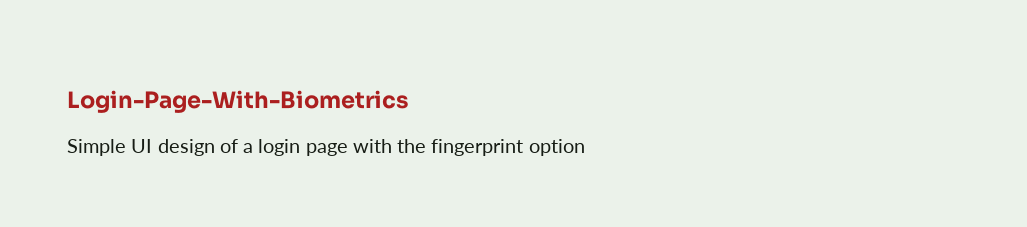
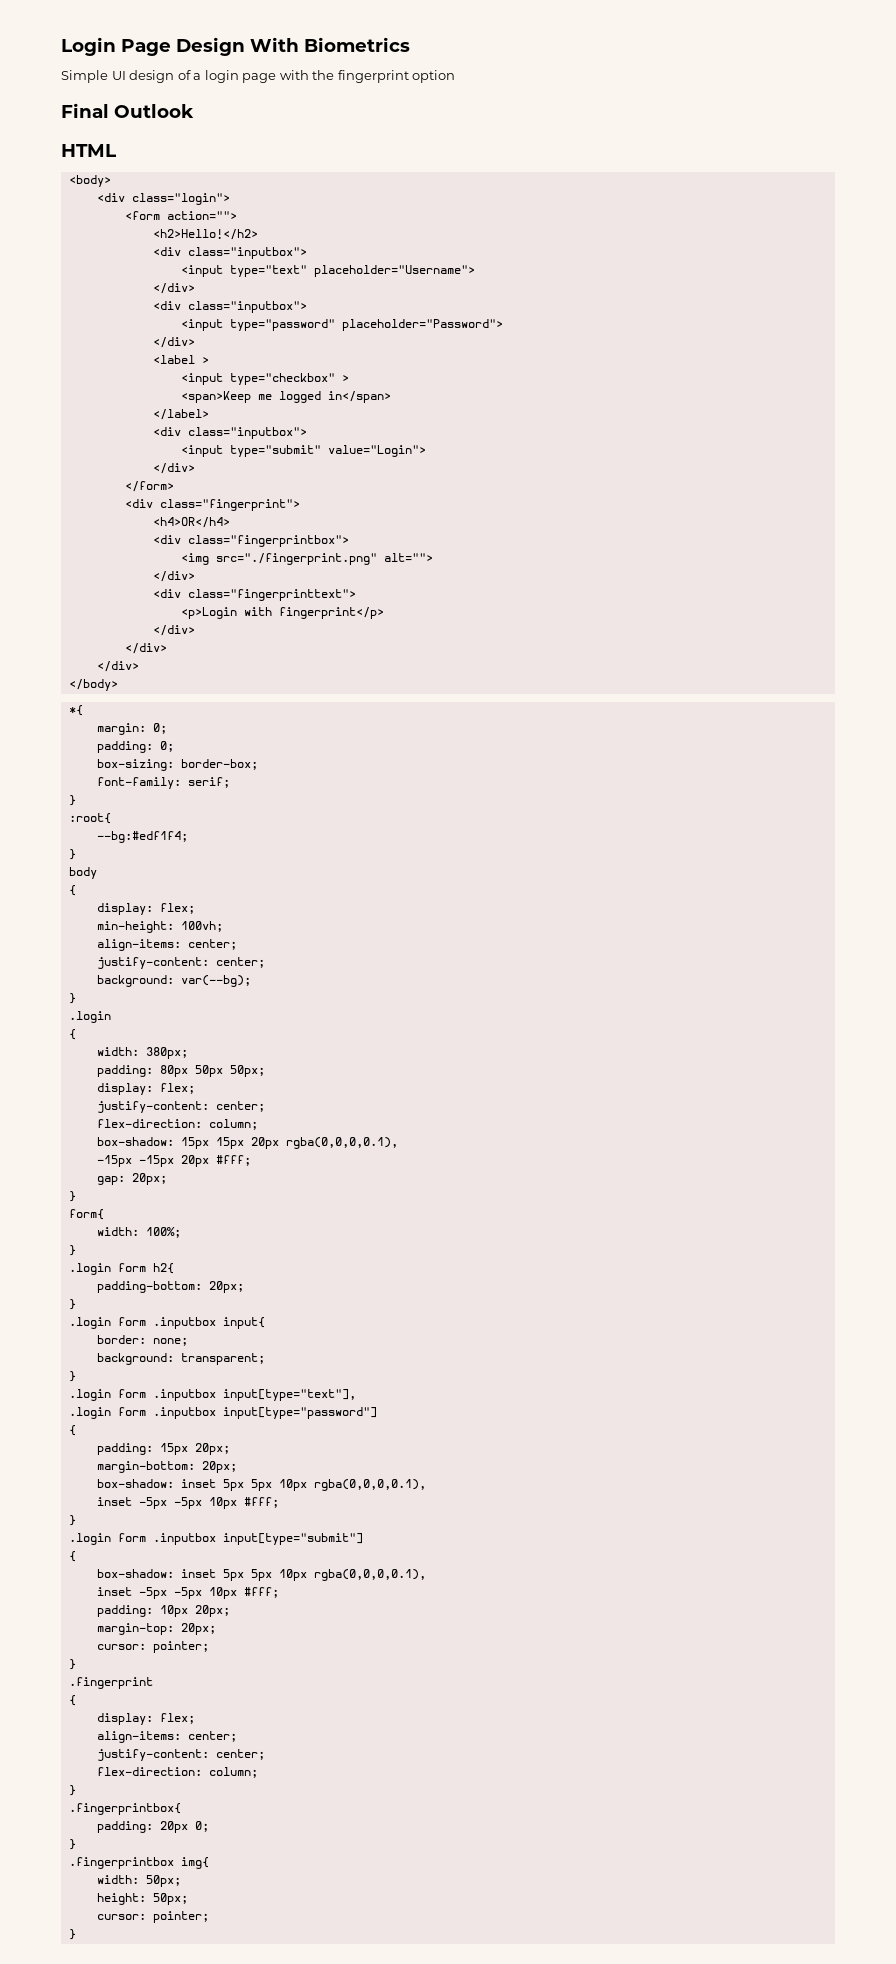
- Login-Page-With-Biometrics
+ Login Page Design With Biometrics
+ Final Outlook
+ HTML
+ <body>
+ <div class="login">
+ <form action="">
+ <h2>Hello!</h2>
+ <div class="inputbox">
+ <input type="text" placeholder="Username">
+ </div>
+ <div class="inputbox">
+ <input type="password" placeholder="Password">
+ </div>
+ <label >
+ <input type="checkbox" >
+ <span>Keep me logged in</span>
+ </label>
+ <div class="inputbox">
+ <input type="submit" value="Login">
+ </div>
+ </form>
+ <div class="fingerprint">
+ <h4>OR</h4>
+ <div class="fingerprintbox">
+ <img src="./fingerprint.png" alt="">
+ </div>
+ <div class="fingerprinttext">
+ <p>Login with fingerprint</p>
+ </div>
+ </div>
+ </div>
+ </body>
+ *{
+ margin: 0;
+ padding: 0;
+ box-sizing: border-box;
+ font-family: serif;
+ }
+ :root{
+ --bg:#edf1f4;
+ }
+ body
+ {
+ display: flex;
+ min-height: 100vh;
+ align-items: center;
+ justify-content: center;
+ background: var(--bg);
+ }
+ .login
+ {
+ width: 380px;
+ padding: 80px 50px 50px;
+ display: flex;
+ justify-content: center;
+ flex-direction: column;
+ box-shadow: 15px 15px 20px rgba(0,0,0,0.1),
+ -15px -15px 20px #fff;
+ gap: 20px;
+ }
+ form{
+ width: 100%;
+ }
+ .login form h2{
+ padding-bottom: 20px;
+ }
+ .login form .inputbox input{
+ border: none;
+ background: transparent;
+ }
+ .login form .inputbox input[type="text"],
+ .login form .inputbox input[type="password"]
+ {
+ padding: 15px 20px;
+ margin-bottom: 20px;
+ box-shadow: inset 5px 5px 10px rgba(0,0,0,0.1),
+ inset -5px -5px 10px #fff;
+ }
+ .login form .inputbox input[type="submit"]
+ {
+ box-shadow: inset 5px 5px 10px rgba(0,0,0,0.1),
+ inset -5px -5px 10px #fff;
+ padding: 10px 20px;
+ margin-top: 20px;
+ cursor: pointer;
+ }
+ .fingerprint
+ {
+ display: flex;
+ align-items: center;
+ justify-content: center;
+ flex-direction: column;
+ }
+ .fingerprintbox{
+ padding: 20px 0;
+ }
+ .fingerprintbox img{
+ width: 50px;
+ height: 50px;
+ cursor: pointer;
+ }

